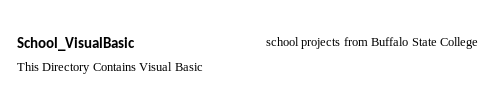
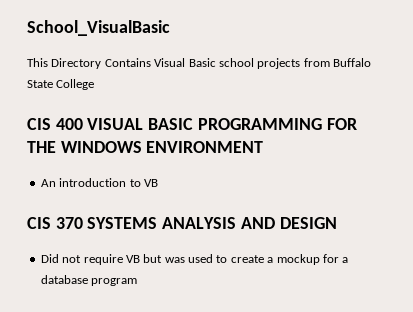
+ CIS 400 VISUAL BASIC PROGRAMMING FOR THE WINDOWS ENVIRONMENT
+ An introduction to VB
+ CIS 370 SYSTEMS ANALYSIS AND DESIGN
+ Did not require VB but was used to create a mockup for a database program

